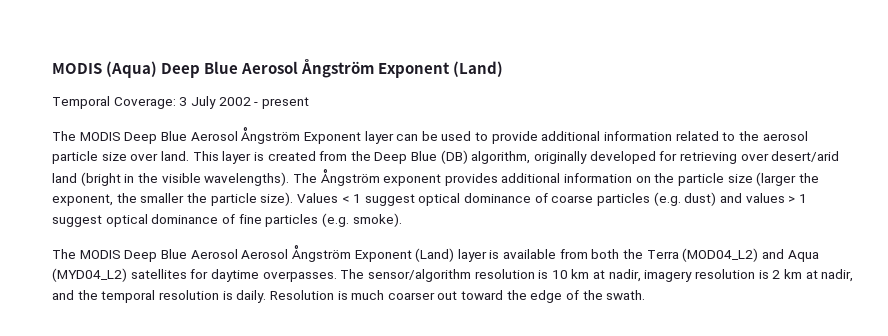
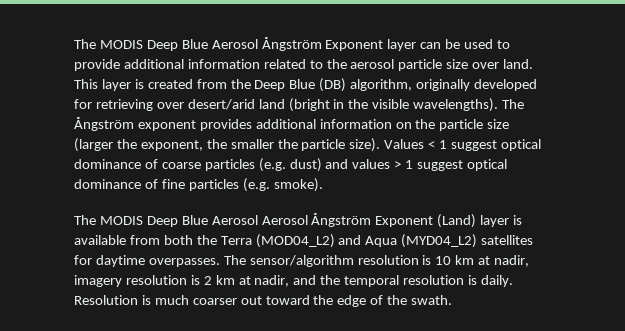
- MODIS (Aqua) Deep Blue Aerosol Ångström Exponent (Land)
- Temporal Coverage: 3 July 2002 - present

